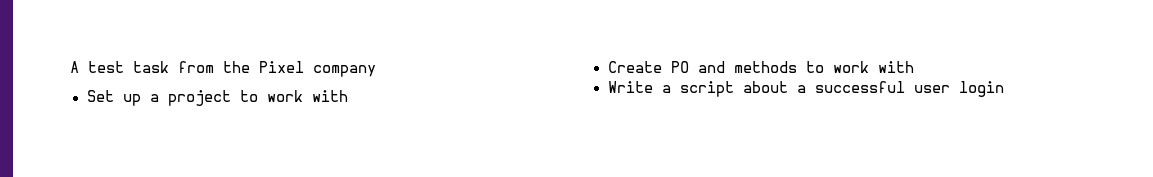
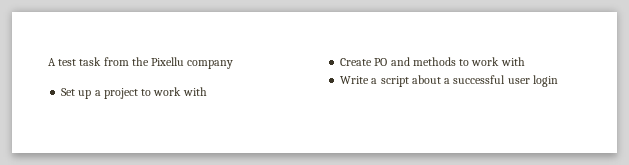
- A test task from the Pixel company
+ A test task from the Pixellu company

